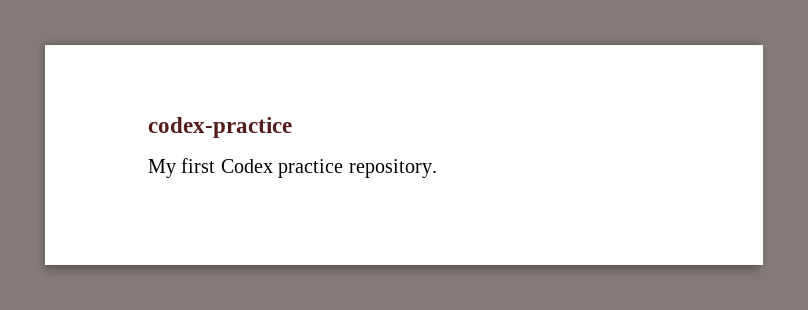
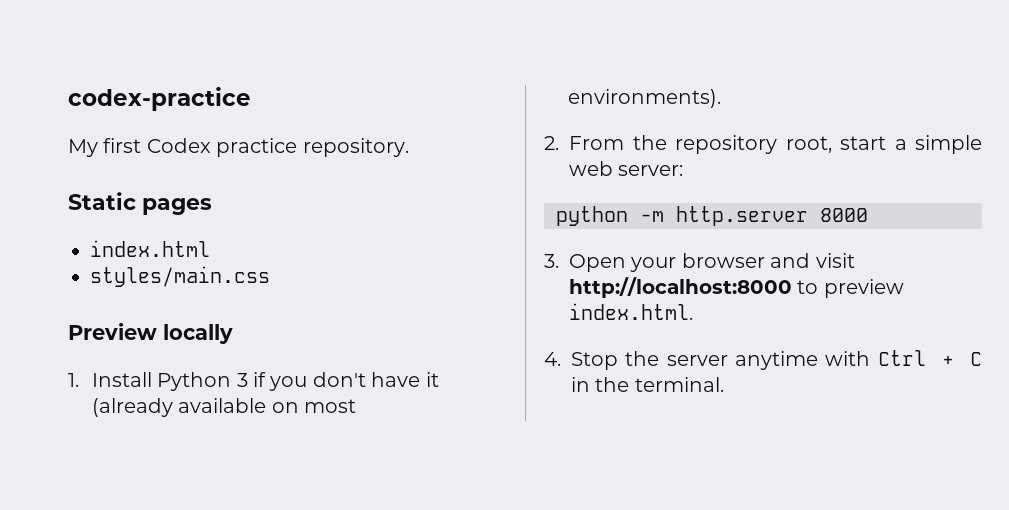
+ Static pages
+ index.html
+ styles/main.css
+ Preview locally
+ 1. Install Python 3 if you don't have it (already available on most environments).
+ 2. From the repository root, start a simple web server:
+ python -m http.server 8000
+ 3. Open your browser and visit http://localhost:8000 to preview index.html.
+ 4. Stop the server anytime with Ctrl + C in the terminal.

